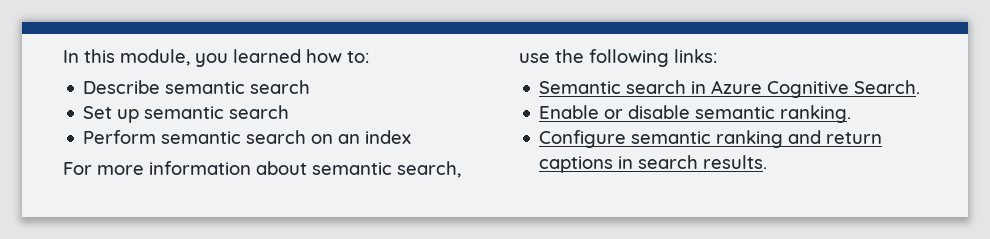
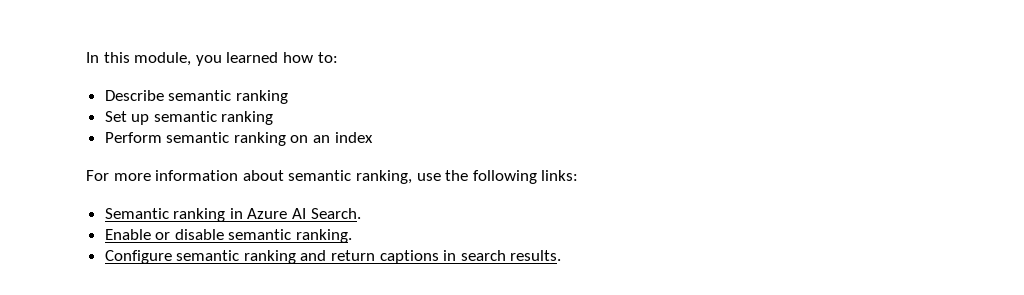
- Describe semantic search
+ Describe semantic ranking
- Set up semantic search
+ Set up semantic ranking
- Perform semantic search on an index
+ Perform semantic ranking on an index
- For more information about semantic search, use the following links:
+ For more information about semantic ranking, use the following links:
- Semantic search in Azure Cognitive Search.
+ Semantic ranking in Azure AI Search.

